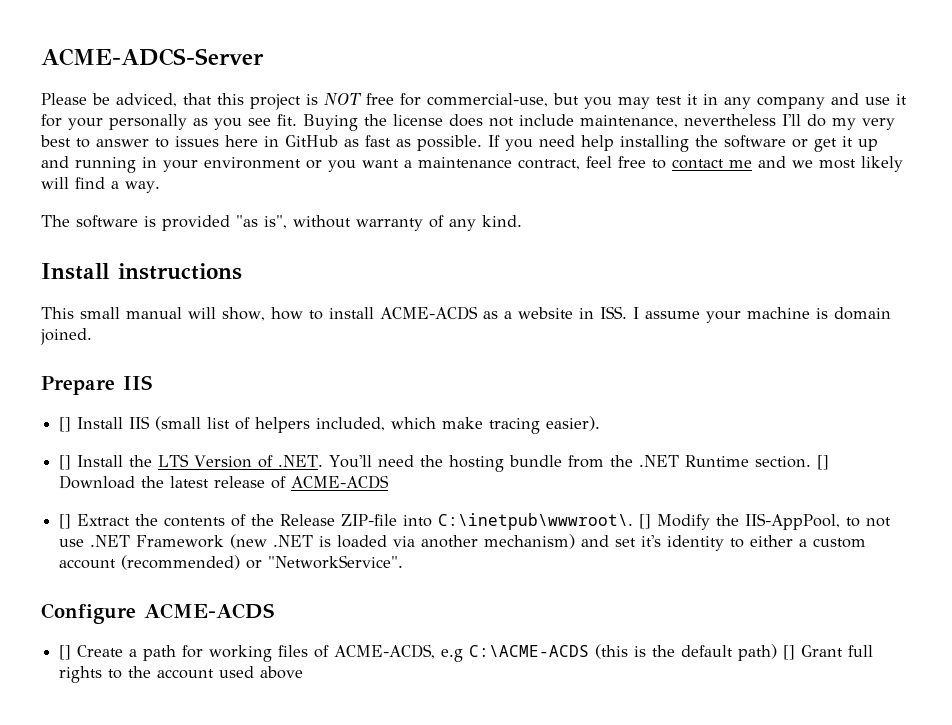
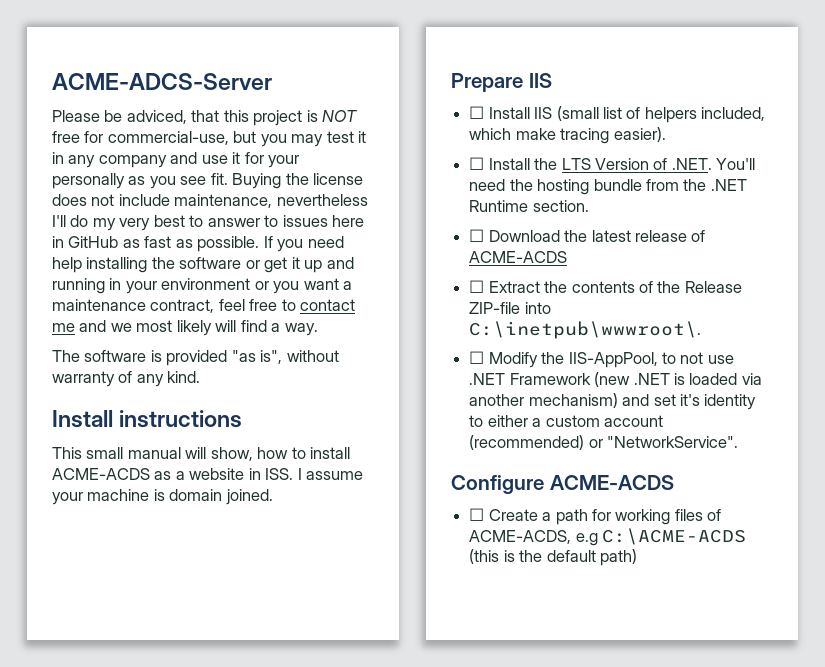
- [] Install IIS (small list of helpers included, which make tracing easier).
+ ☐ Install IIS (small list of helpers included, which make tracing easier).
- [] Install the LTS Version of .NET. You'll need the hosting bundle from the .NET Runtime section. [] Download the latest release of ACME-ACDS
+ ☐ Install the LTS Version of .NET. You'll need the hosting bundle from the .NET Runtime section.
+ ☐ Download the latest release of ACME-ACDS
- [] Extract the contents of the Release ZIP-file into C:\inetpub\wwwroot\. [] Modify the IIS-AppPool, to not use .NET Framework (new .NET is loaded via another mechanism) and set it's identity to either a custom account (recommended) or "NetworkService".
+ ☐ Extract the contents of the Release ZIP-file into C:\inetpub\wwwroot\.
+ ☐ Modify the IIS-AppPool, to not use .NET Framework (new .NET is loaded via another mechanism) and set it's identity to either a custom account (recommended) or "NetworkService".
- [] Create a path for working files of ACME-ACDS, e.g C:\ACME-ACDS (this is the default path) [] Grant full rights to the account used above
+ ☐ Create a path for working files of ACME-ACDS, e.g C:\ACME-ACDS (this is the default path)

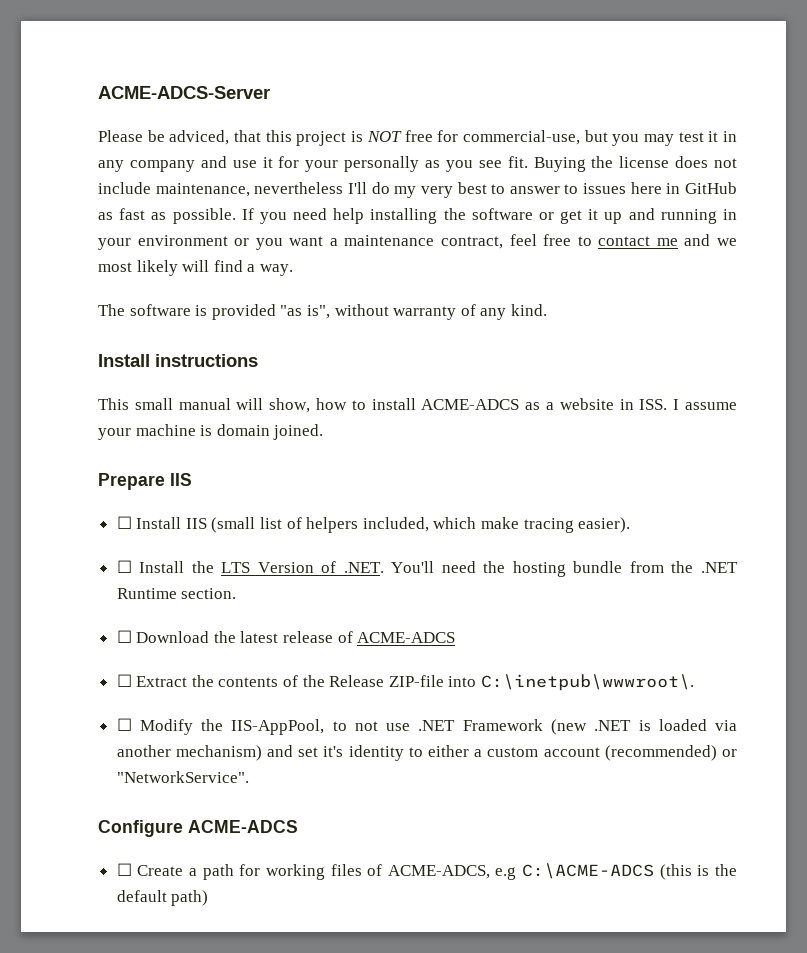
- This small manual will show, how to install ACME-ACDS as a website in ISS. I assume your machine is domain joined.
+ This small manual will show, how to install ACME-ADCS as a website in ISS. I assume your machine is domain joined.
- ☐ Download the latest release of ACME-ACDS
+ ☐ Download the latest release of ACME-ADCS
- Configure ACME-ACDS
+ Configure ACME-ADCS
- ☐ Create a path for working files of ACME-ACDS, e.g C:\ACME-ACDS (this is the default path)
+ ☐ Create a path for working files of ACME-ADCS, e.g C:\ACME-ADCS (this is the default path)

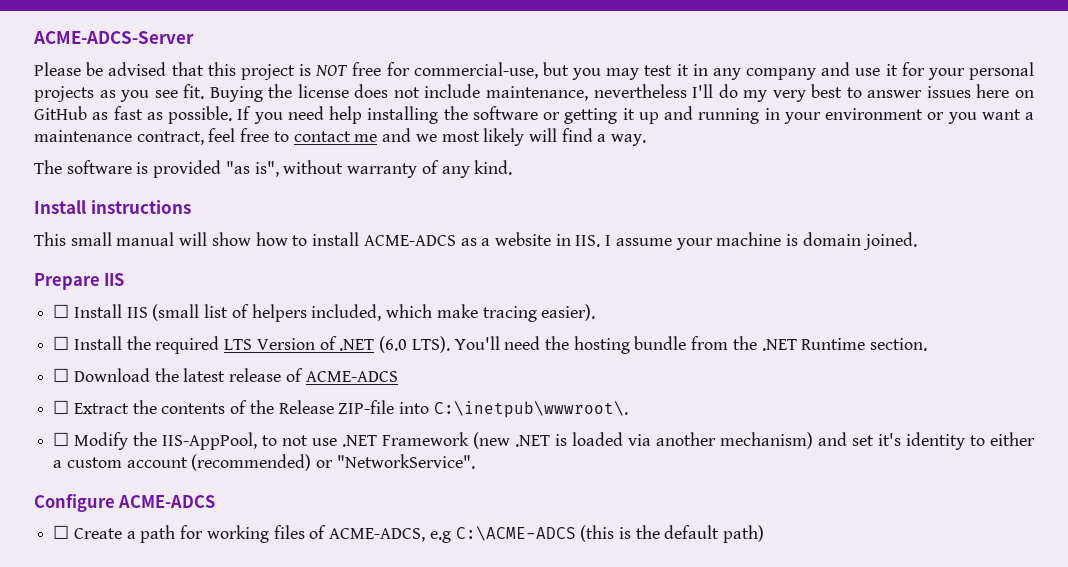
- Please be adviced, that this project is NOT free for commercial-use, but you may test it in any company and use it for your personally as you see fit.
+ Please be advised that this project is NOT free for commercial-use, but you may test it in any company and use it for your personal projects as you see fit.
- Buying the license does not include maintenance, nevertheless I'll do my very best to answer to issues here in GitHub as fast as possible.
+ Buying the license does not include maintenance, nevertheless I'll do my very best to answer issues here on GitHub as fast as possible.
- If you need help installing the software or get it up and running in your environment or you want a maintenance contract, feel free to contact me and we most likely will find a way.
+ If you need help installing the software or getting it up and running in your environment or you want a maintenance contract, feel free to contact me and we most likely will find a way.
- This small manual will show, how to install ACME-ADCS as a website in ISS. I assume your machine is domain joined.
+ This small manual will show how to install ACME-ADCS as a website in IIS. I assume your machine is domain joined.
- ☐ Install the LTS Version of .NET. You'll need the hosting bundle from the .NET Runtime section.
+ ☐ Install the required LTS Version of .NET (6.0 LTS). You'll need the hosting bundle from the .NET Runtime section.

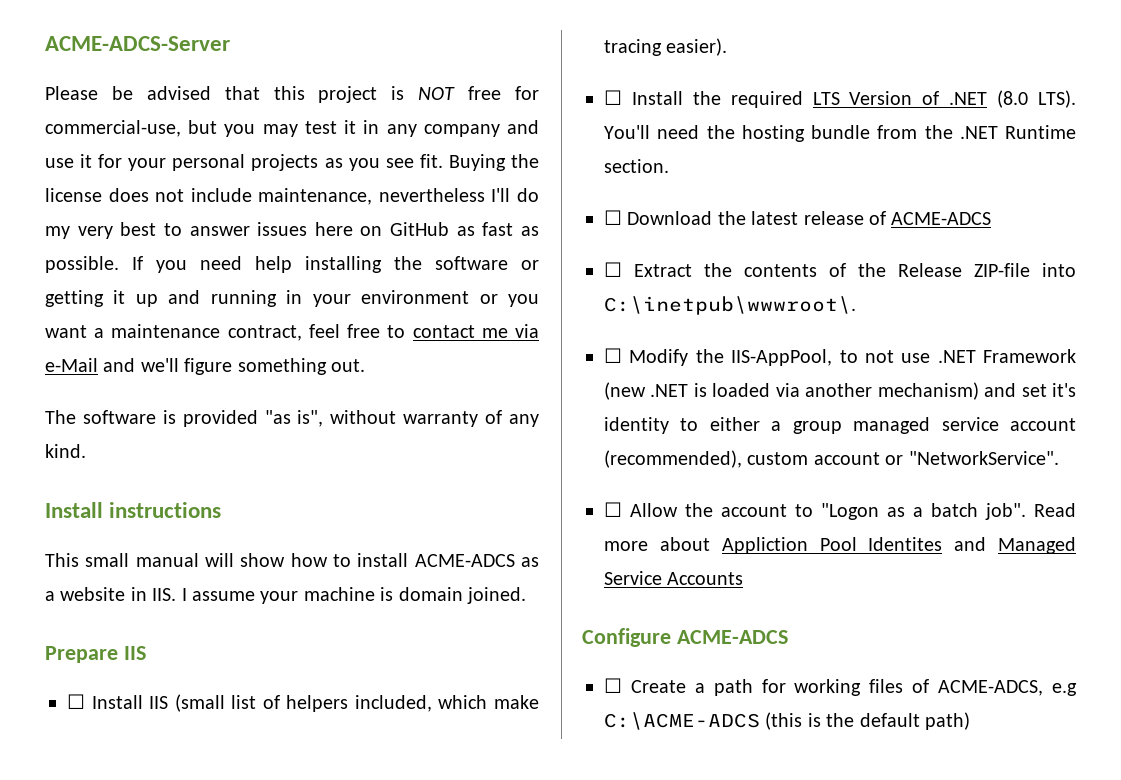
- If you need help installing the software or getting it up and running in your environment or you want a maintenance contract, feel free to contact me and we most likely will find a way.
+ If you need help installing the software or getting it up and running in your environment or you want a maintenance contract, feel free to contact me via e-Mail and we'll figure something out.
- ☐ Install the required LTS Version of .NET (6.0 LTS).
+ ☐ Install the required LTS Version of .NET (8.0 LTS).
- ☐ Modify the IIS-AppPool, to not use .NET Framework (new .NET is loaded via another mechanism) and set it's identity to either a custom account (recommended) or "NetworkService".
+ ☐ Modify the IIS-AppPool, to not use .NET Framework (new .NET is loaded via another mechanism) and set it's identity to either a group managed service account (recommended), custom account or "NetworkService".
+ ☐ Allow the account to "Logon as a batch job". Read more about Appliction Pool Identites and Managed Service Accounts

